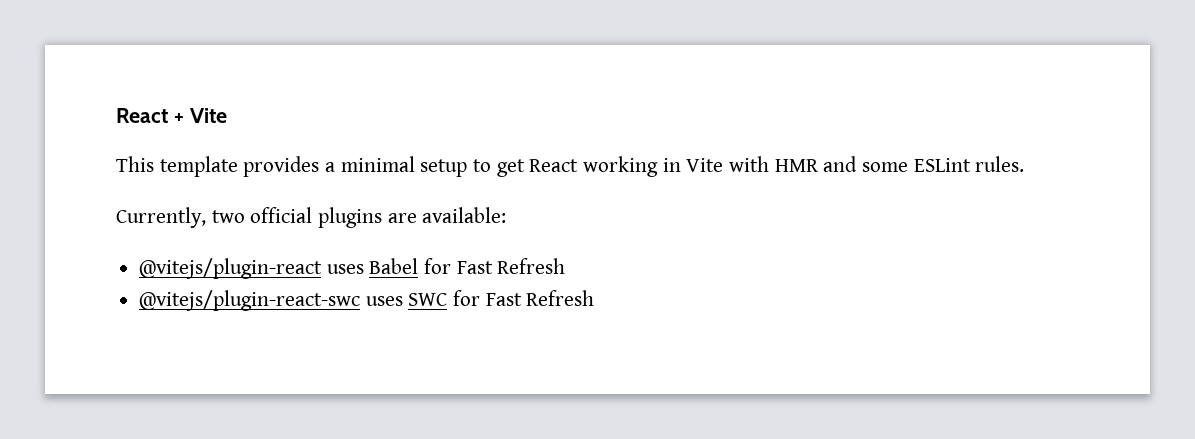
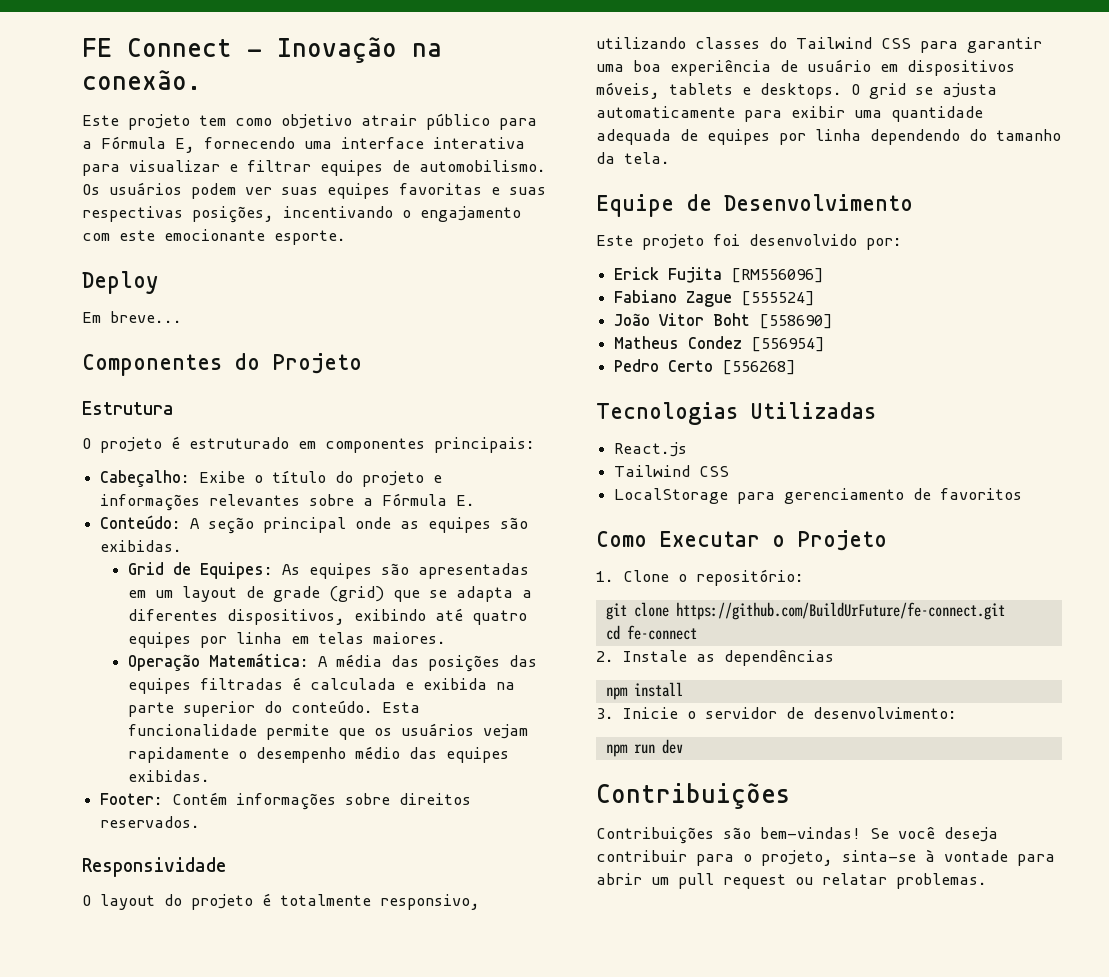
- React + Vite
- This template provides a minimal setup to get React working in Vite with HMR and some ESLint rules.
- Currently, two official plugins are available:
- @vitejs/plugin-react uses Babel for Fast Refresh
- @vitejs/plugin-react-swc uses SWC for Fast Refresh
+ FE Connect - Inovação na conexão.
+ Este projeto tem como objetivo atrair público para a Fórmula E, fornecendo uma interface interativa para visualizar e filtrar equipes de automobilismo. Os usuários podem ver suas equipes favoritas e suas respectivas posições, incentivando o engajamento com este emocionante esporte.
+ Deploy
+ Em breve...
+ Componentes do Projeto
+ Estrutura
+ O projeto é estruturado em componentes principais:
+ Cabeçalho: Exibe o título do projeto e informações relevantes sobre a Fórmula E.
+ Conteúdo: A seção principal onde as equipes são exibidas.
+ Grid de Equipes: As equipes são apresentadas em um layout de grade (grid) que se adapta a diferentes dispositivos, exibindo até quatro equipes por linha em telas maiores.
+ Operação Matemática: A média das posições das equipes filtradas é calculada e exibida na parte superior do conteúdo. Esta funcionalidade permite que os usuários vejam rapidamente o desempenho médio das equipes exibidas.
+ Footer: Contém informações sobre direitos reservados.
+ Responsividade
+ O layout do projeto é totalmente responsivo, utilizando classes do Tailwind CSS para garantir uma boa experiência de usuário em dispositivos móveis, tablets e desktops. O grid se ajusta automaticamente para exibir uma quantidade adequada de equipes por linha dependendo do tamanho da tela.
+ Equipe de Desenvolvimento
+ Este projeto foi desenvolvido por:
+ Erick Fujita [RM556096]
+ Fabiano Zague [555524]
+ João Vitor Boht [558690]
+ Matheus Condez [556954]
+ Pedro Certo [556268]
+ Tecnologias Utilizadas
+ React.js
+ Tailwind CSS
+ LocalStorage para gerenciamento de favoritos
+ Como Executar o Projeto
+ 1. Clone o repositório:
+ git clone https://github.com/BuildUrFuture/fe-connect.git
+ cd fe-connect
+ 2. Instale as dependências
+ npm install
+ 3. Inicie o servidor de desenvolvimento:
+ npm run dev
+ Contribuições
+ Contribuições são bem-vindas! Se você deseja contribuir para o projeto, sinta-se à vontade para abrir um pull request ou relatar problemas.

